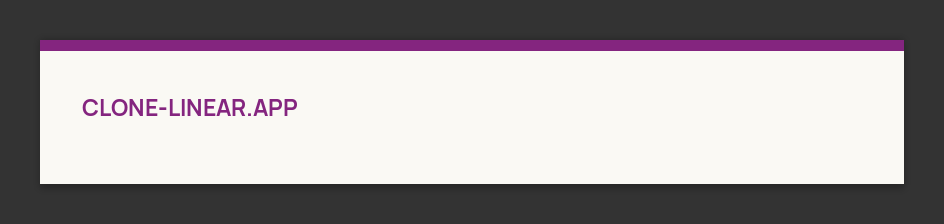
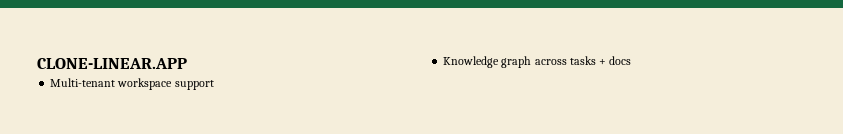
+ Multi-tenant workspace support
+ Knowledge graph across tasks + docs

